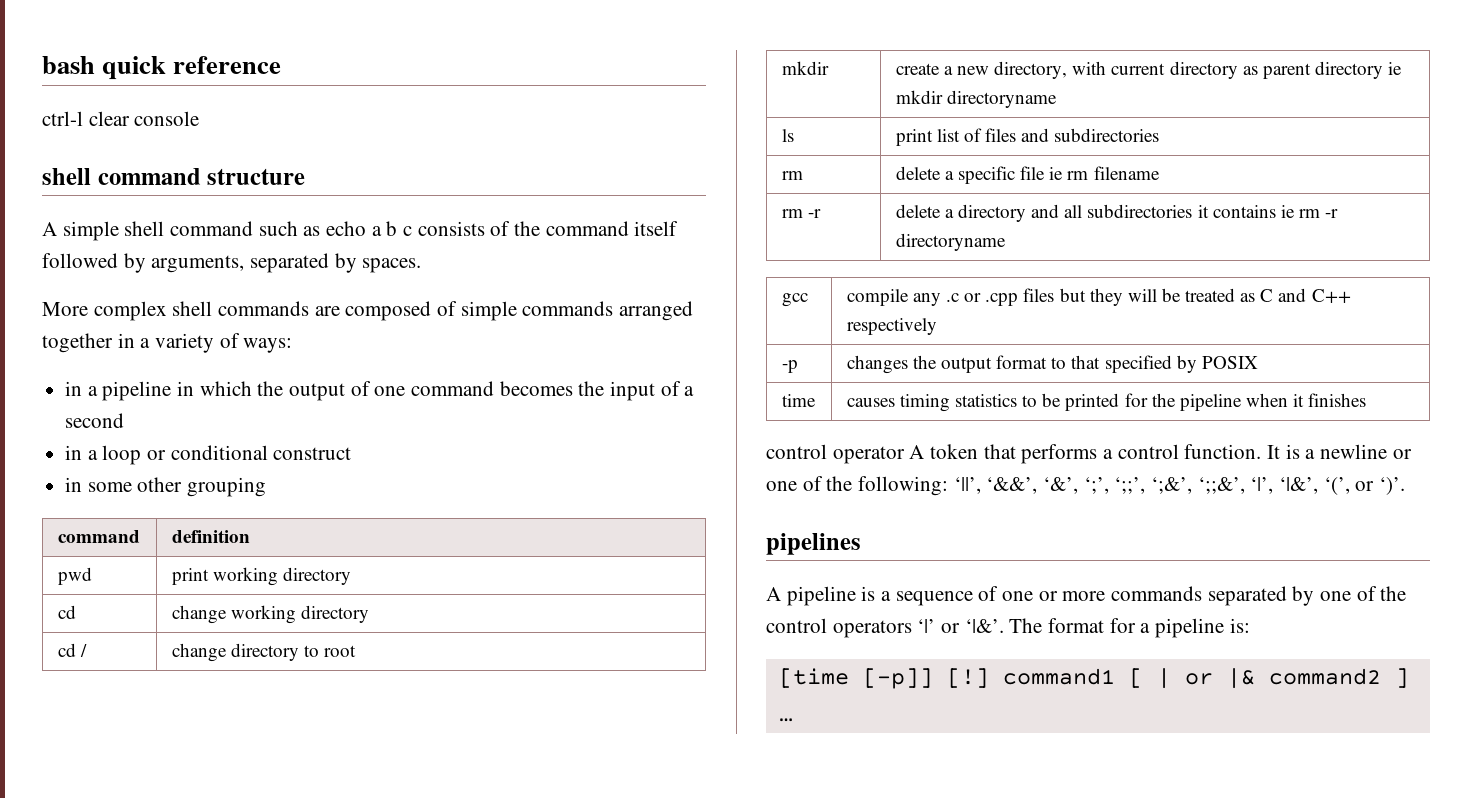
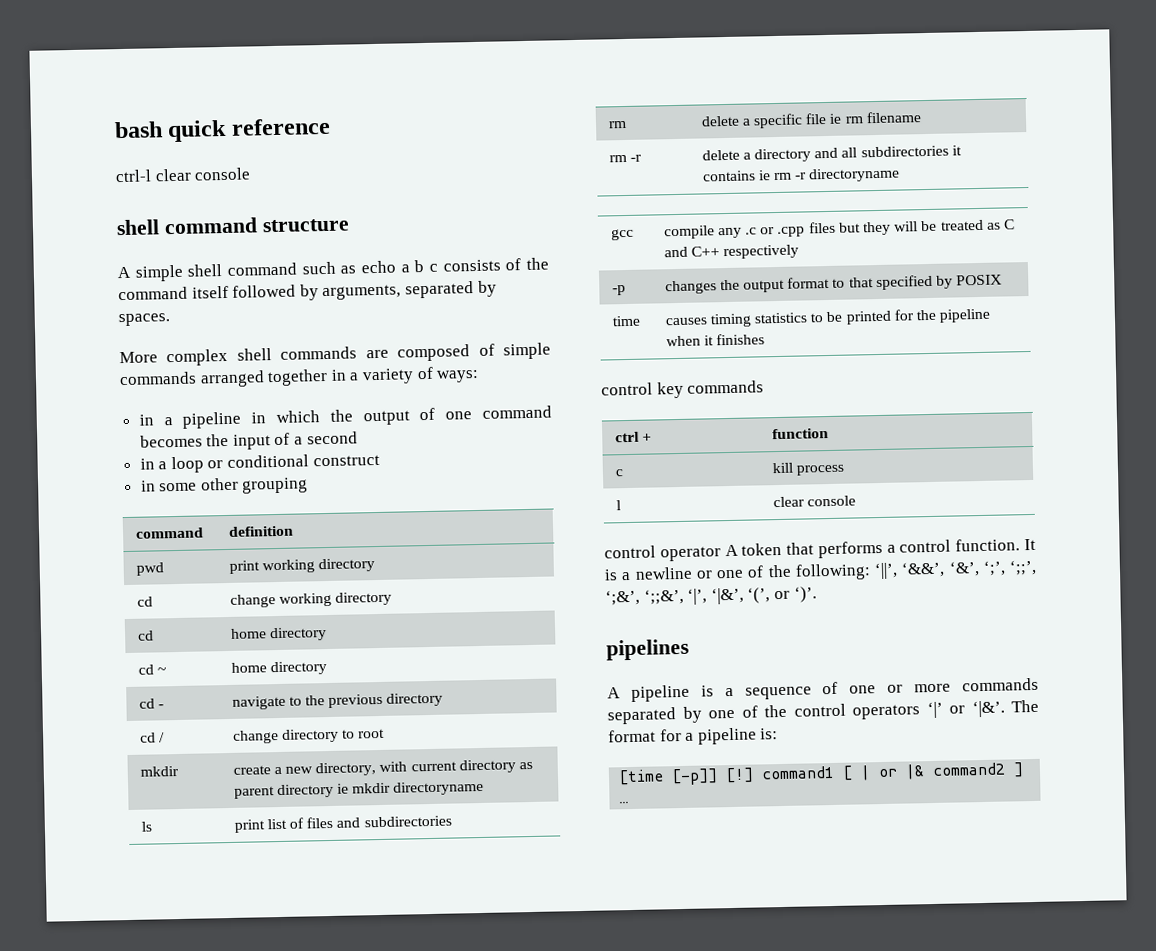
+ cd | home directory
+ cd ~ | home directory
+ cd - | navigate to the previous directory
+ control key commands
+ ctrl + | function
+ c | kill process
+ l | clear console

